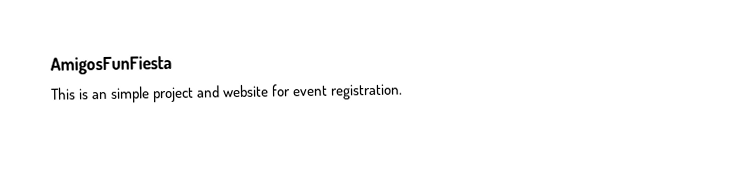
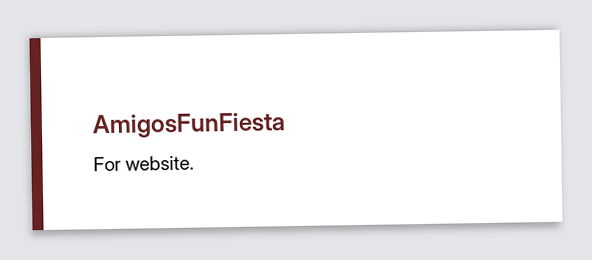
- This is an simple project and website for event registration.
+ For website.

